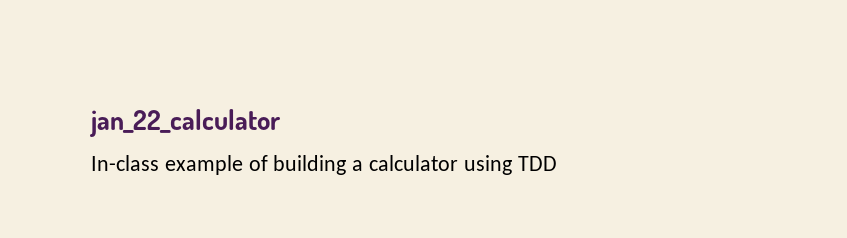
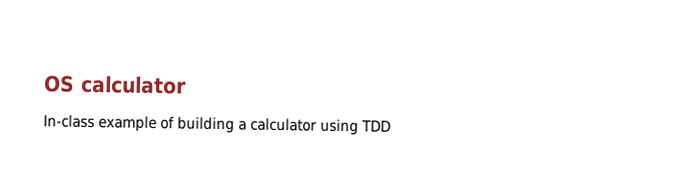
- jan_22_calculator
+ OS calculator

